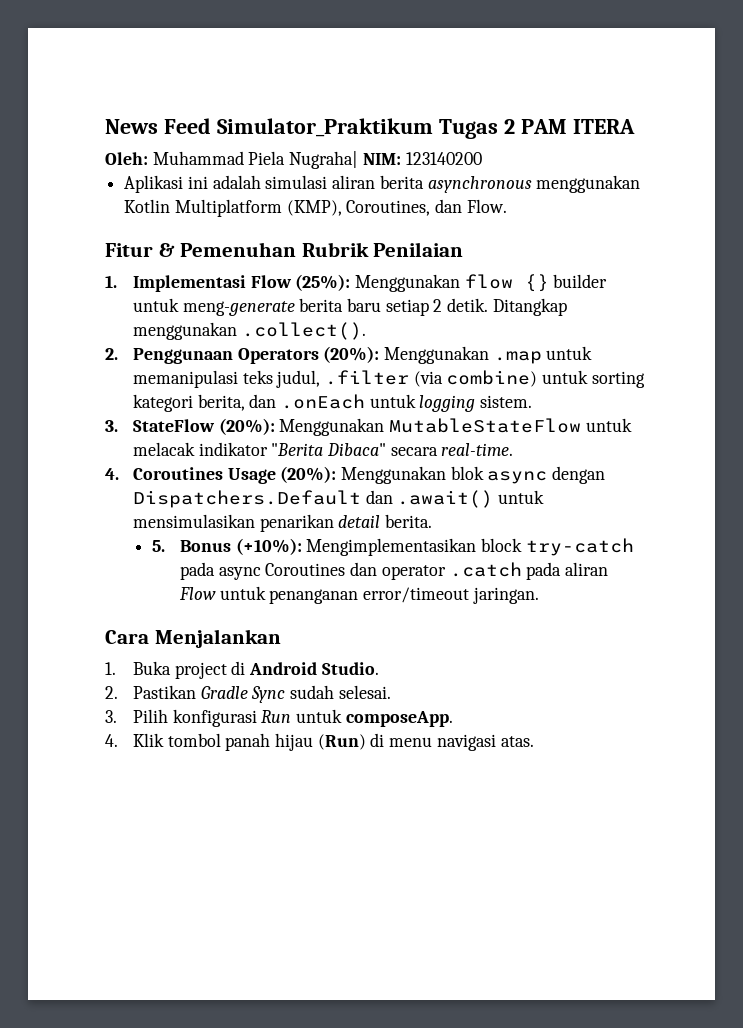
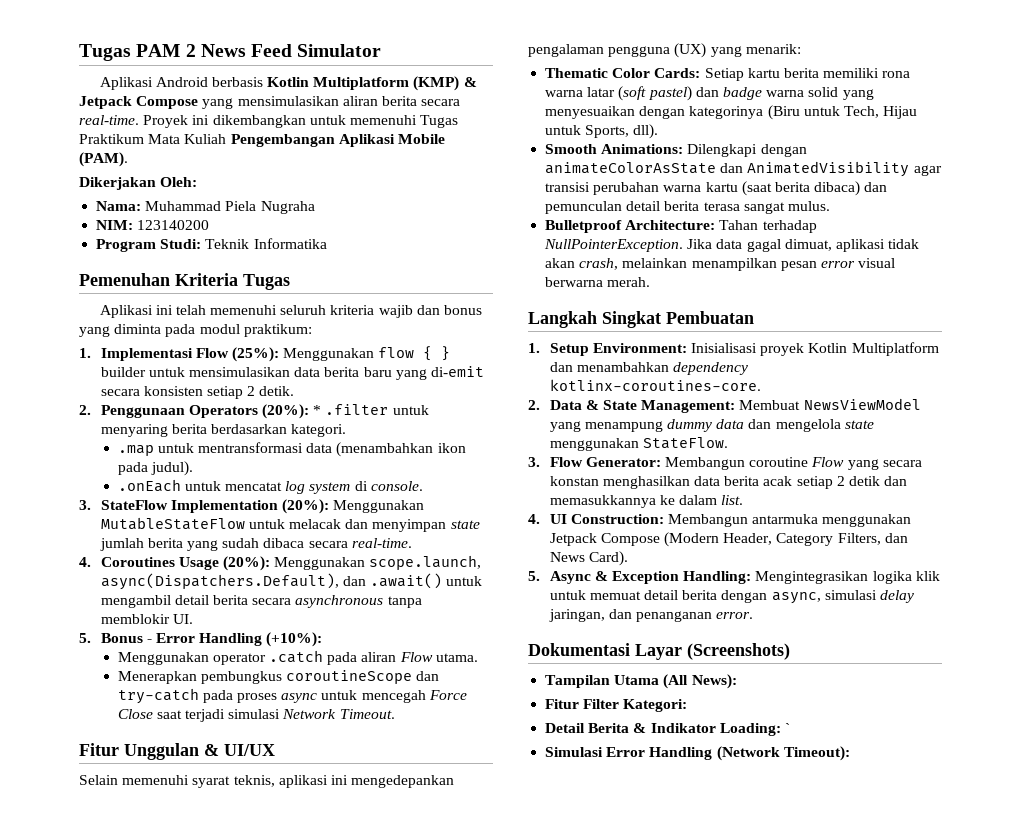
- News Feed Simulator_Praktikum Tugas 2 PAM ITERA
- Oleh: Muhammad Piela Nugraha| NIM: 123140200
+ Tugas PAM 2 News Feed Simulator
+ Aplikasi Android berbasis Kotlin Multiplatform (KMP) & Jetpack Compose yang mensimulasikan aliran berita secara real-time. Proyek ini dikembangkan untuk memenuhi Tugas Praktikum Mata Kuliah Pengembangan Aplikasi Mobile (PAM).
+ Dikerjakan Oleh:
+ Nama: Muhammad Piela Nugraha
+ NIM: 123140200
- Aplikasi ini adalah simulasi aliran berita asynchronous menggunakan Kotlin Multiplatform (KMP), Coroutines, dan Flow.
- Fitur & Pemenuhan Rubrik Penilaian
+ Program Studi: Teknik Informatika
+ Pemenuhan Kriteria Tugas
+ Aplikasi ini telah memenuhi seluruh kriteria wajib dan bonus yang diminta pada modul praktikum:
- 1. Implementasi Flow (25%): Menggunakan flow {} builder untuk meng-generate berita baru setiap 2 detik. Ditangkap menggunakan .collect().
+ 1. Implementasi Flow (25%): Menggunakan flow { } builder untuk mensimulasikan data berita baru yang di-emit secara konsisten setiap 2 detik.
- 2. Penggunaan Operators (20%): Menggunakan .map untuk memanipulasi teks judul, .filter (via combine) untuk sorting kategori berita, dan .onEach untuk logging sistem.
+ 2. Penggunaan Operators (20%): * .filter untuk menyaring berita berdasarkan kategori.
+ .map untuk mentransformasi data (menambahkan ikon pada judul).
+ .onEach untuk mencatat log system di console.
- 3. StateFlow (20%): Menggunakan MutableStateFlow untuk melacak indikator "Berita Dibaca" secara real-time.
+ 3. StateFlow Implementation (20%): Menggunakan MutableStateFlow untuk melacak dan menyimpan state jumlah berita yang sudah dibaca secara real-time.
- 4. Coroutines Usage (20%): Menggunakan blok async dengan Dispatchers.Default dan .await() untuk mensimulasikan penarikan detail berita.
- 5. Bonus (+10%): Mengimplementasikan block try-catch pada async Coroutines dan operator .catch pada aliran Flow untuk penanganan error/timeout jaringan.
- Cara Menjalankan
- 1. Buka project di Android Studio.
- 2. Pastikan Gradle Sync sudah selesai.
- 3. Pilih konfigurasi Run untuk composeApp.
- 4. Klik tombol panah hijau (Run) di menu navigasi atas.
+ 4. Coroutines Usage (20%): Menggunakan scope.launch, async(Dispatchers.Default), dan .await() untuk mengambil detail berita secara asynchronous tanpa memblokir UI.
+ 5. Bonus - Error Handling (+10%):
+ Menggunakan operator .catch pada aliran Flow utama.
+ Menerapkan pembungkus coroutineScope dan try-catch pada proses async untuk mencegah Force Close saat terjadi simulasi Network Timeout.
+ Fitur Unggulan & UI/UX
+ Selain memenuhi syarat teknis, aplikasi ini mengedepankan pengalaman pengguna (UX) yang menarik:
+ Thematic Color Cards: Setiap kartu berita memiliki rona warna latar (soft pastel) dan badge warna solid yang menyesuaikan dengan kategorinya (Biru untuk Tech, Hijau untuk Sports, dll).
+ Smooth Animations: Dilengkapi dengan animateColorAsState dan AnimatedVisibility agar transisi perubahan warna kartu (saat berita dibaca) dan pemunculan detail berita terasa sangat mulus.
+ Bulletproof Architecture: Tahan terhadap NullPointerException. Jika data gagal dimuat, aplikasi tidak akan crash, melainkan menampilkan pesan error visual berwarna merah.
+ Langkah Singkat Pembuatan
+ 1. Setup Environment: Inisialisasi proyek Kotlin Multiplatform dan menambahkan dependency kotlinx-coroutines-core.
+ 2. Data & State Management: Membuat NewsViewModel yang menampung dummy data dan mengelola state menggunakan StateFlow.
+ 3. Flow Generator: Membangun coroutine Flow yang secara konstan menghasilkan data berita acak setiap 2 detik dan memasukkannya ke dalam list.
+ 4. UI Construction: Membangun antarmuka menggunakan Jetpack Compose (Modern Header, Category Filters, dan News Card).
+ 5. Async & Exception Handling: Mengintegrasikan logika klik untuk memuat detail berita dengan async, simulasi delay jaringan, dan penanganan error.
+ Dokumentasi Layar (Screenshots)
+ Tampilan Utama (All News):
+ Fitur Filter Kategori:
+ Detail Berita & Indikator Loading: `
+ Simulasi Error Handling (Network Timeout):

